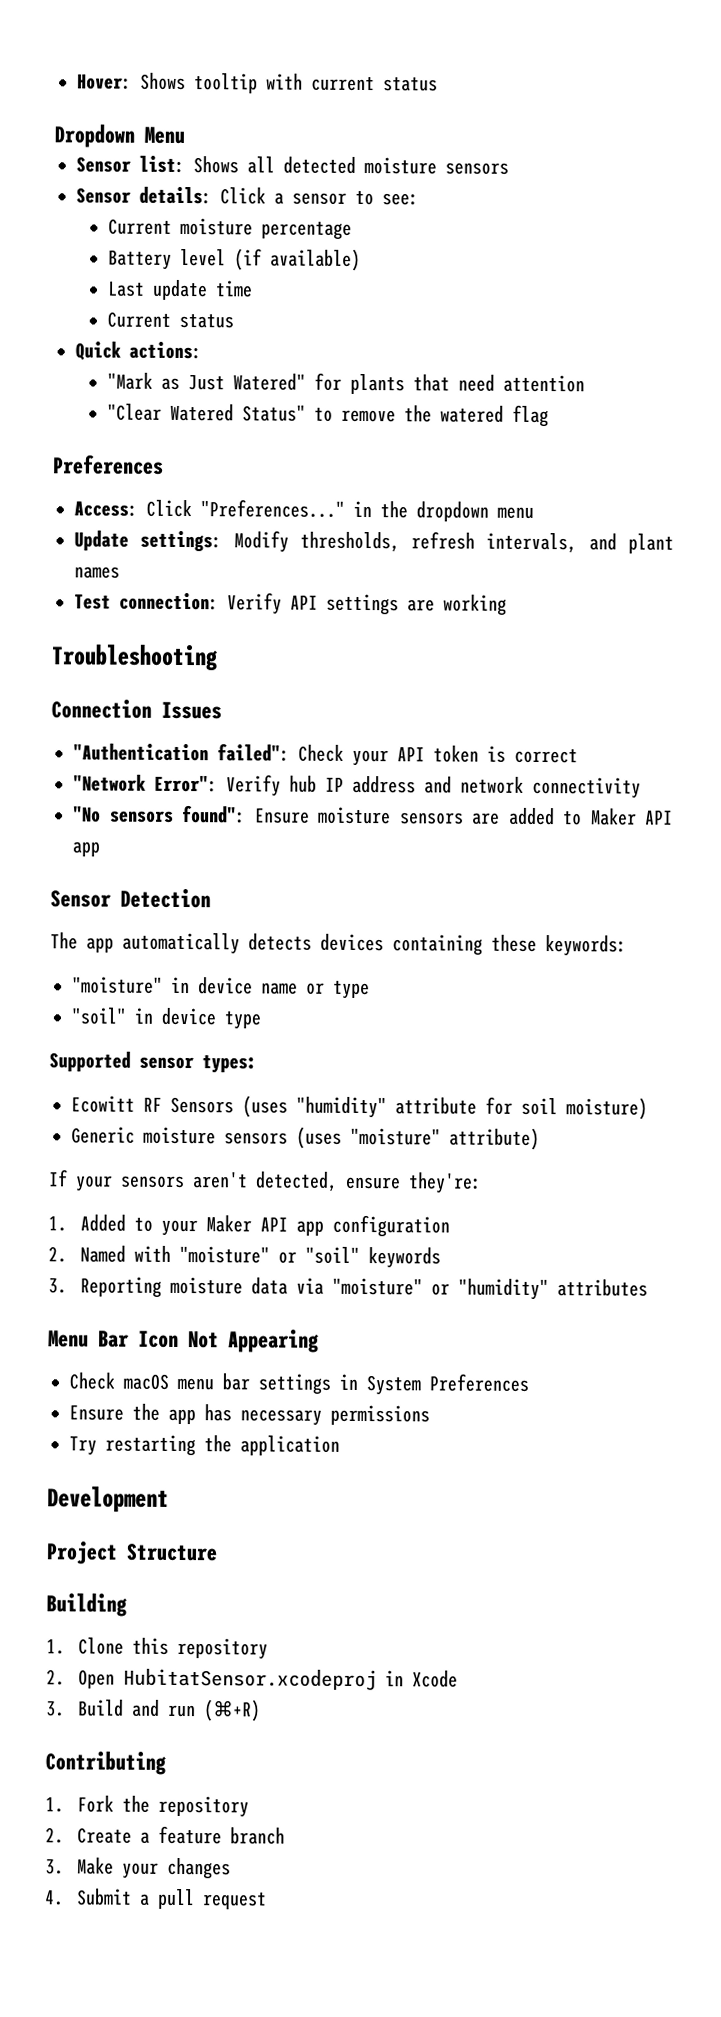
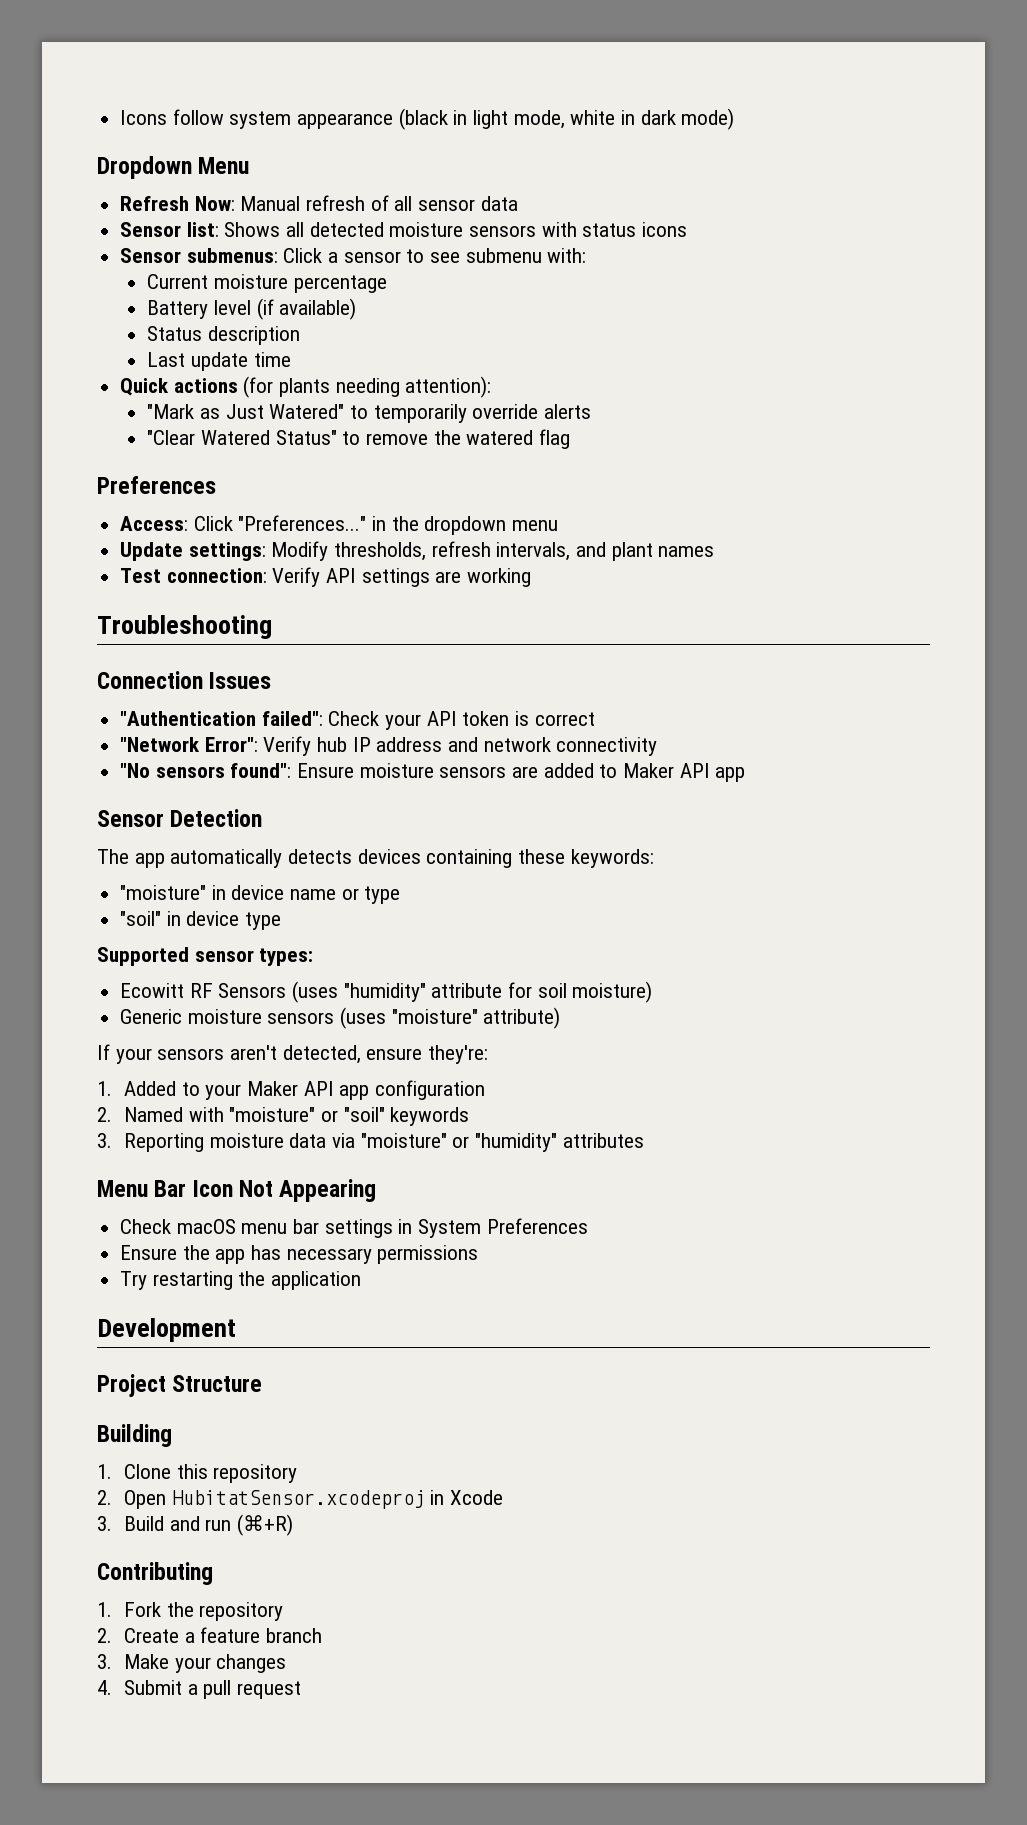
- Hover: Shows tooltip with current status
+ Icons follow system appearance (black in light mode, white in dark mode)
  Dropdown Menu
+ Refresh Now: Manual refresh of all sensor data
- Sensor list: Shows all detected moisture sensors
- Sensor details: Click a sensor to see:
+ Sensor list: Shows all detected moisture sensors with status icons
+ Sensor submenus: Click a sensor to see submenu with:
+ Status description
- Current status
- Quick actions:
+ Quick actions (for plants needing attention):
- "Mark as Just Watered" for plants that need attention
+ "Mark as Just Watered" to temporarily override alerts

